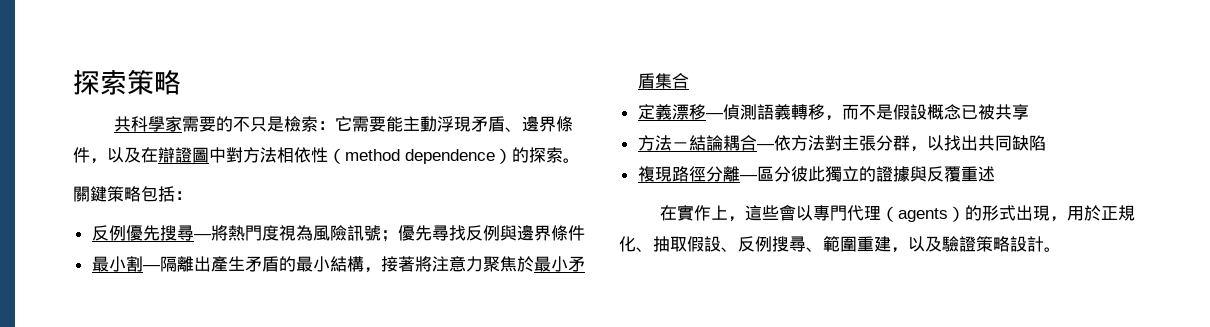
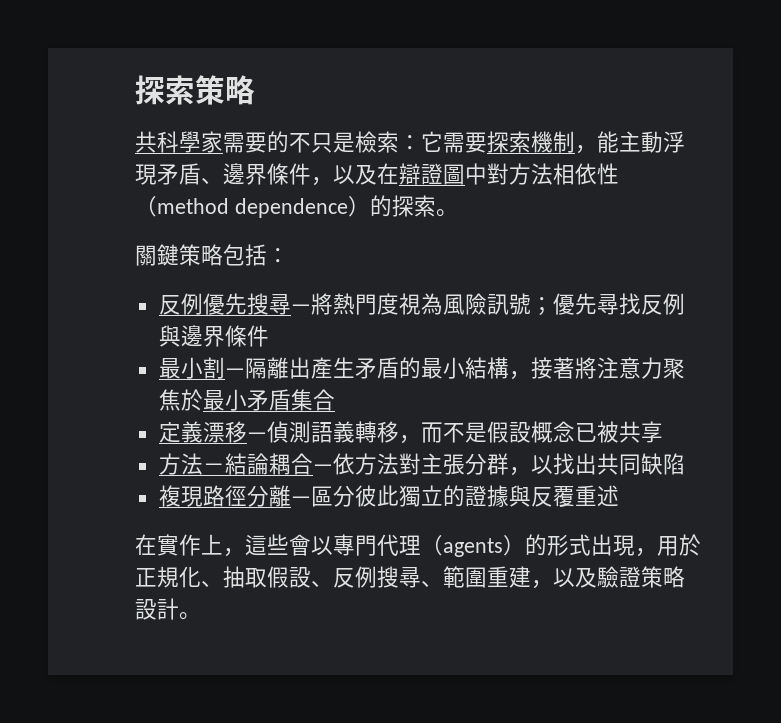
- 共科學家需要的不只是檢索：它需要能主動浮現矛盾、邊界條件，以及在辯證圖中對方法相依性（method dependence）的探索。
+ 共科學家需要的不只是檢索：它需要探索機制，能主動浮現矛盾、邊界條件，以及在辯證圖中對方法相依性（method dependence）的探索。

